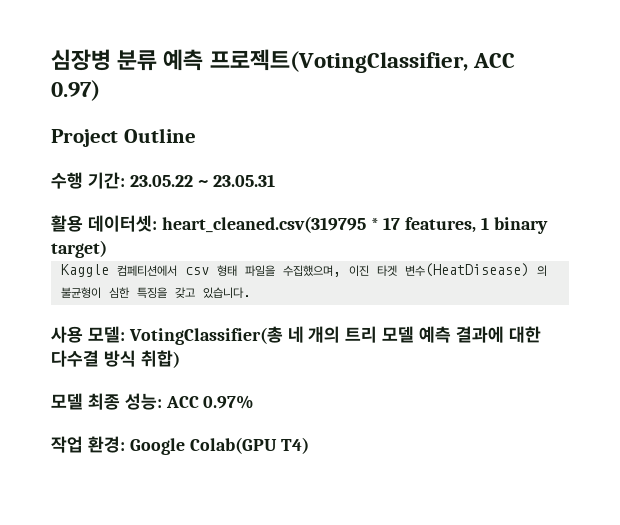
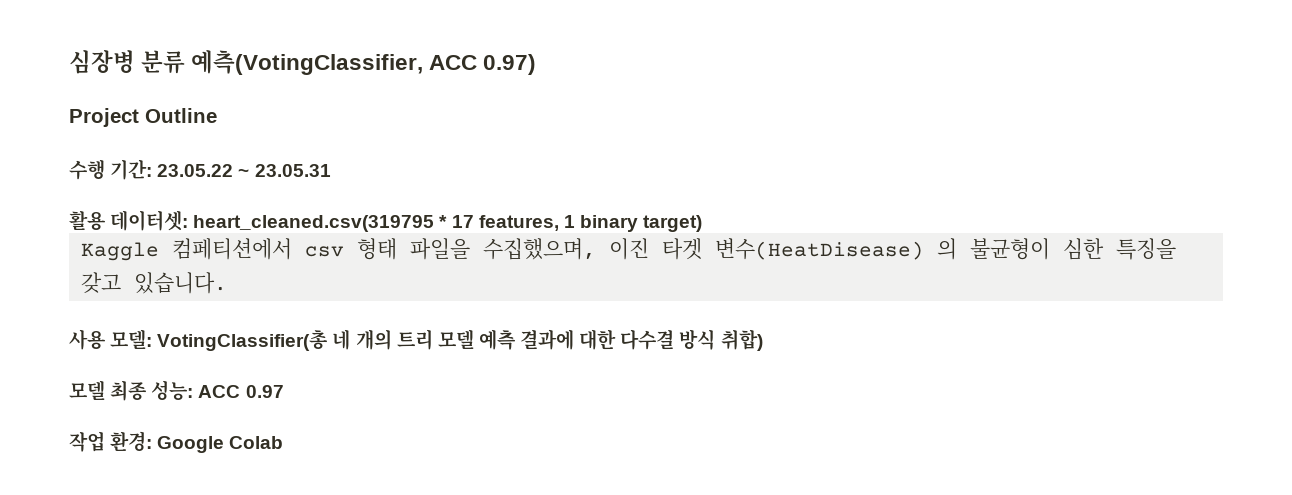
- 심장병 분류 예측 프로젝트(VotingClassifier, ACC 0.97)
+ 심장병 분류 예측(VotingClassifier, ACC 0.97)
- 모델 최종 성능: ACC 0.97%
+ 모델 최종 성능: ACC 0.97
- 작업 환경: Google Colab(GPU T4)
+ 작업 환경: Google Colab

